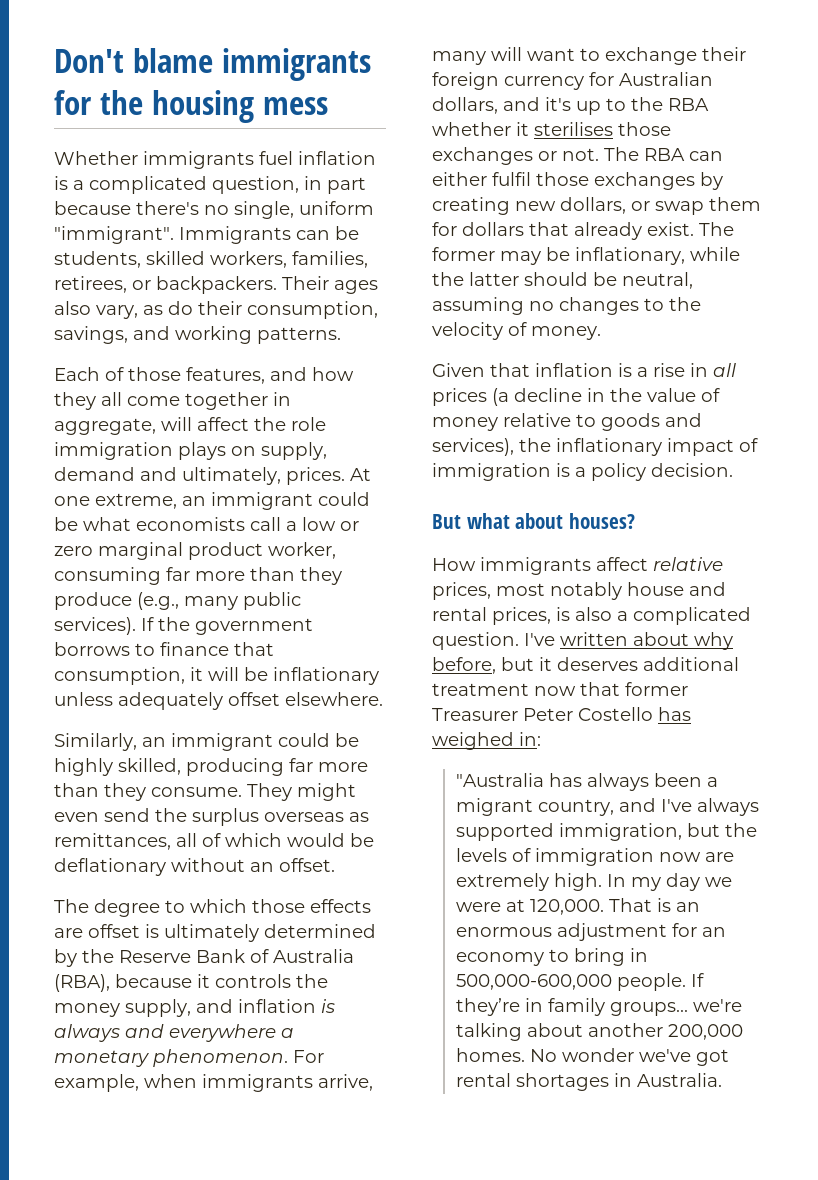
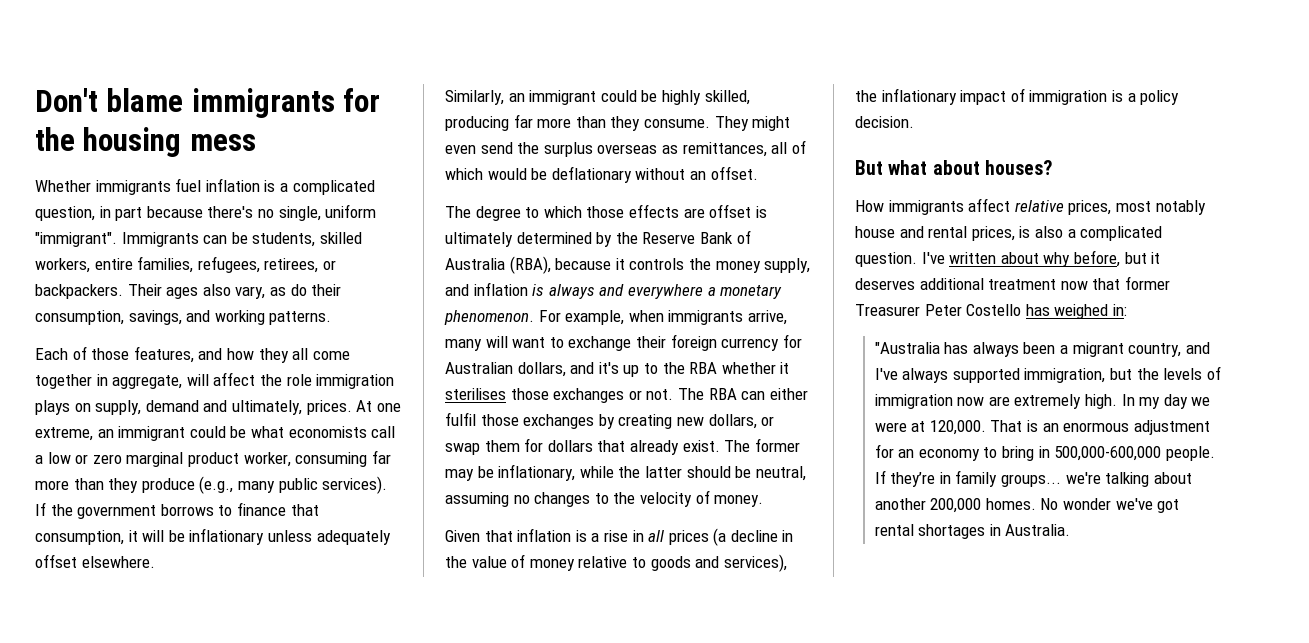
- Immigrants can be students, skilled workers, families, retirees, or backpackers.
+ Immigrants can be students, skilled workers, entire families, refugees, retirees, or backpackers.

